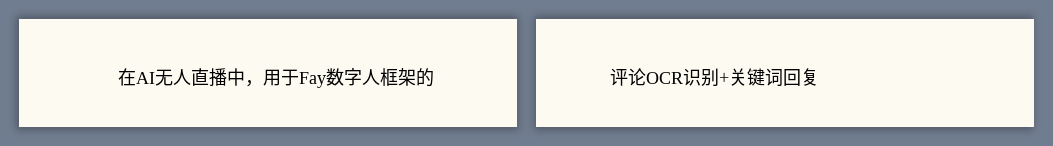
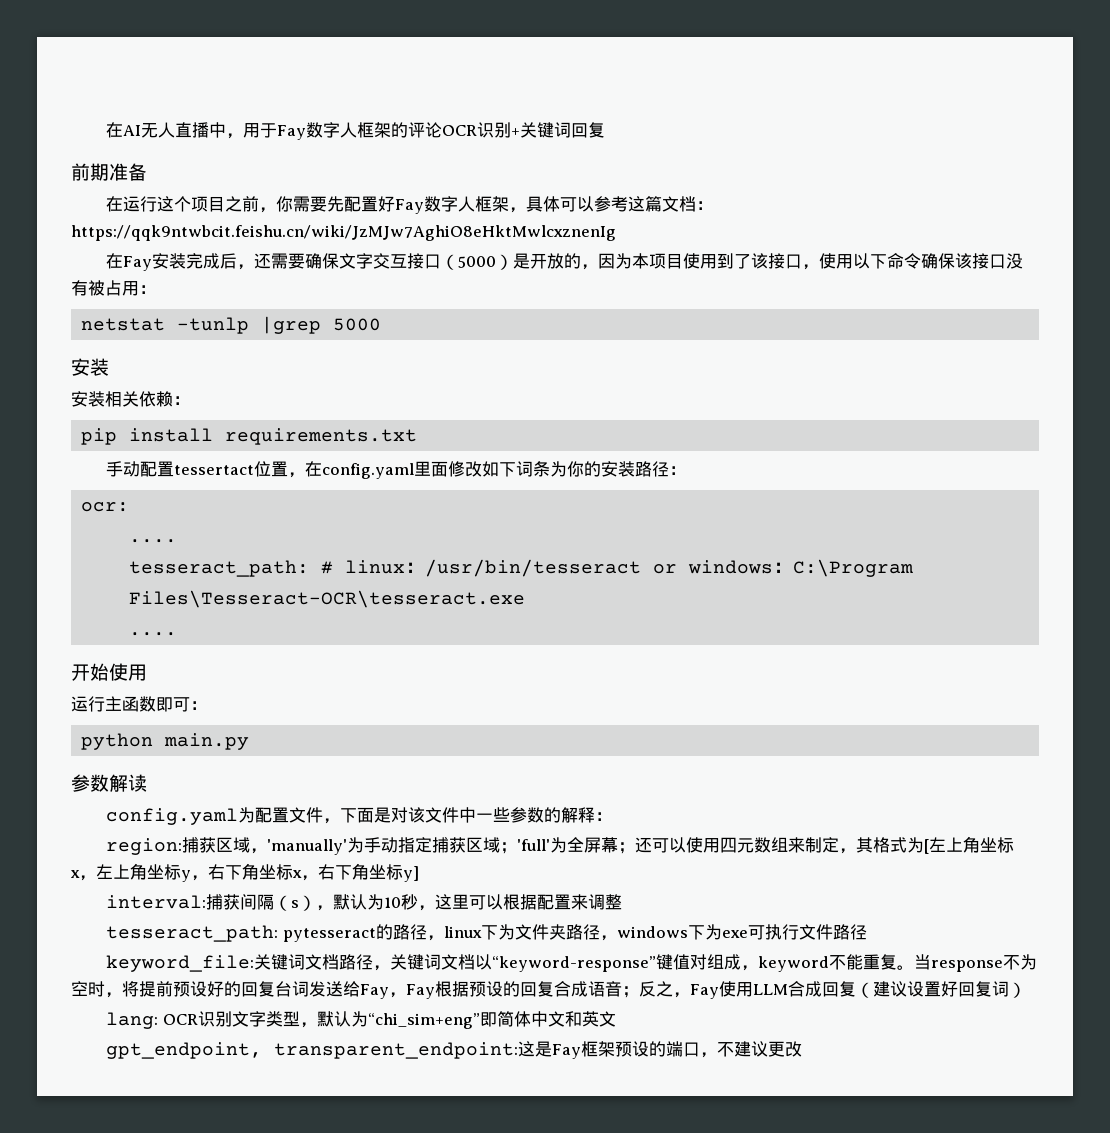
+ 前期准备
+ 在运行这个项目之前，你需要先配置好Fay数字人框架，具体可以参考这篇文档：https://qqk9ntwbcit.feishu.cn/wiki/JzMJw7AghiO8eHktMwlcxznenIg
+ 在Fay安装完成后，还需要确保文字交互接口（5000）是开放的，因为本项目使用到了该接口，使用以下命令确保该接口没有被占用：
+ netstat -tunlp |grep 5000
+ 安装
+ 安装相关依赖：
+ pip install requirements.txt
+ 手动配置tessertact位置，在config.yaml里面修改如下词条为你的安装路径：
+ ocr:
+ ....
+ tesseract_path: # linux：/usr/bin/tesseract or windows：C:\Program Files\Tesseract-OCR\tesseract.exe
+ ....
+ 开始使用
+ 运行主函数即可：
+ python main.py
+ 参数解读
+ config.yaml为配置文件，下面是对该文件中一些参数的解释：
+ region:捕获区域，'manually'为手动指定捕获区域；'full'为全屏幕；还可以使用四元数组来制定，其格式为[左上角坐标x，左上角坐标y，右下角坐标x，右下角坐标y]
+ interval:捕获间隔（s），默认为10秒，这里可以根据配置来调整
+ tesseract_path: pytesseract的路径，linux下为文件夹路径，windows下为exe可执行文件路径
+ keyword_file:关键词文档路径，关键词文档以“keyword-response”键值对组成，keyword不能重复。当response不为空时，将提前预设好的回复台词发送给Fay，Fay根据预设的回复合成语音；反之，Fay使用LLM合成回复（建议设置好回复词）
+ lang: OCR识别文字类型，默认为“chi_sim+eng”即简体中文和英文
+ gpt_endpoint, transparent_endpoint:这是Fay框架预设的端口，不建议更改

